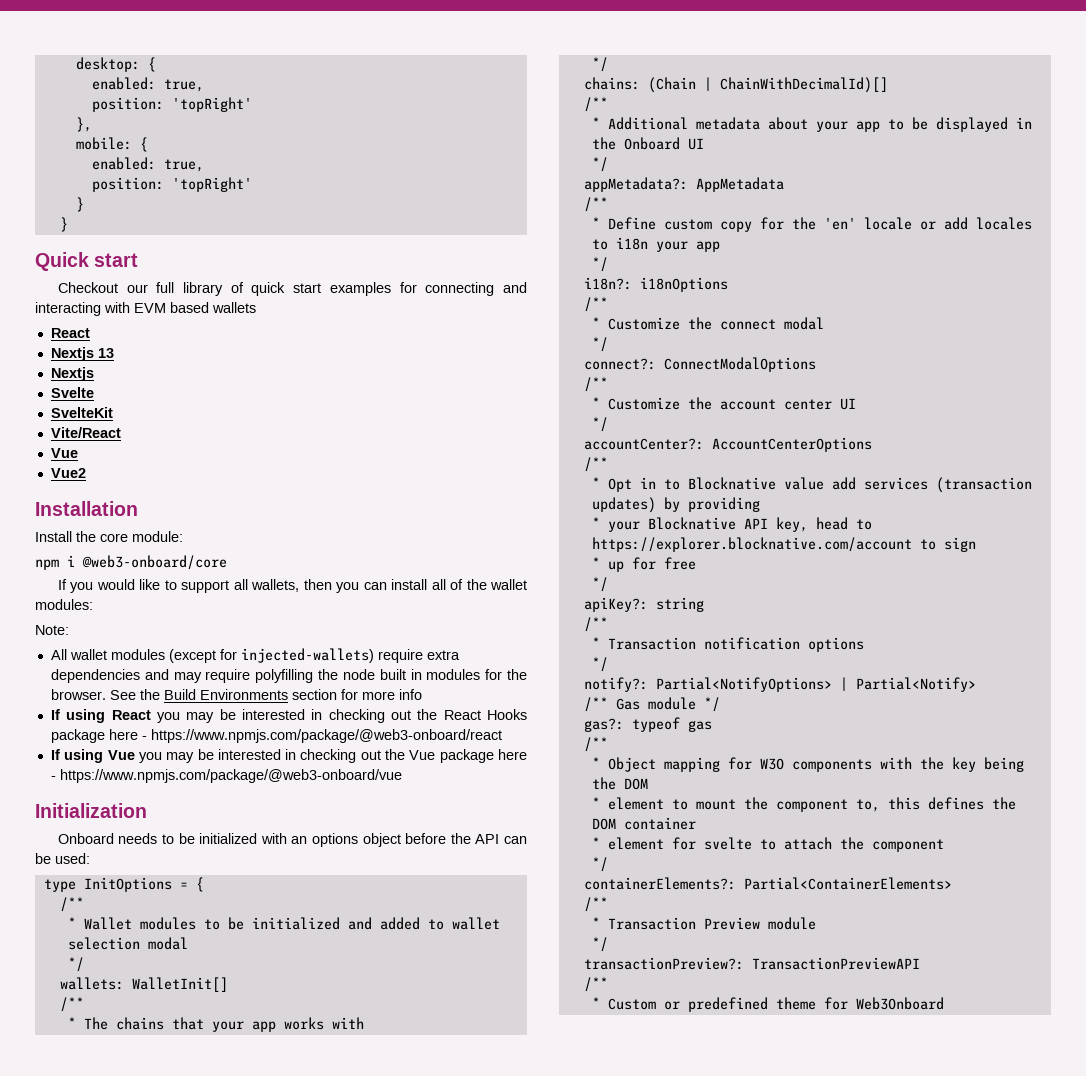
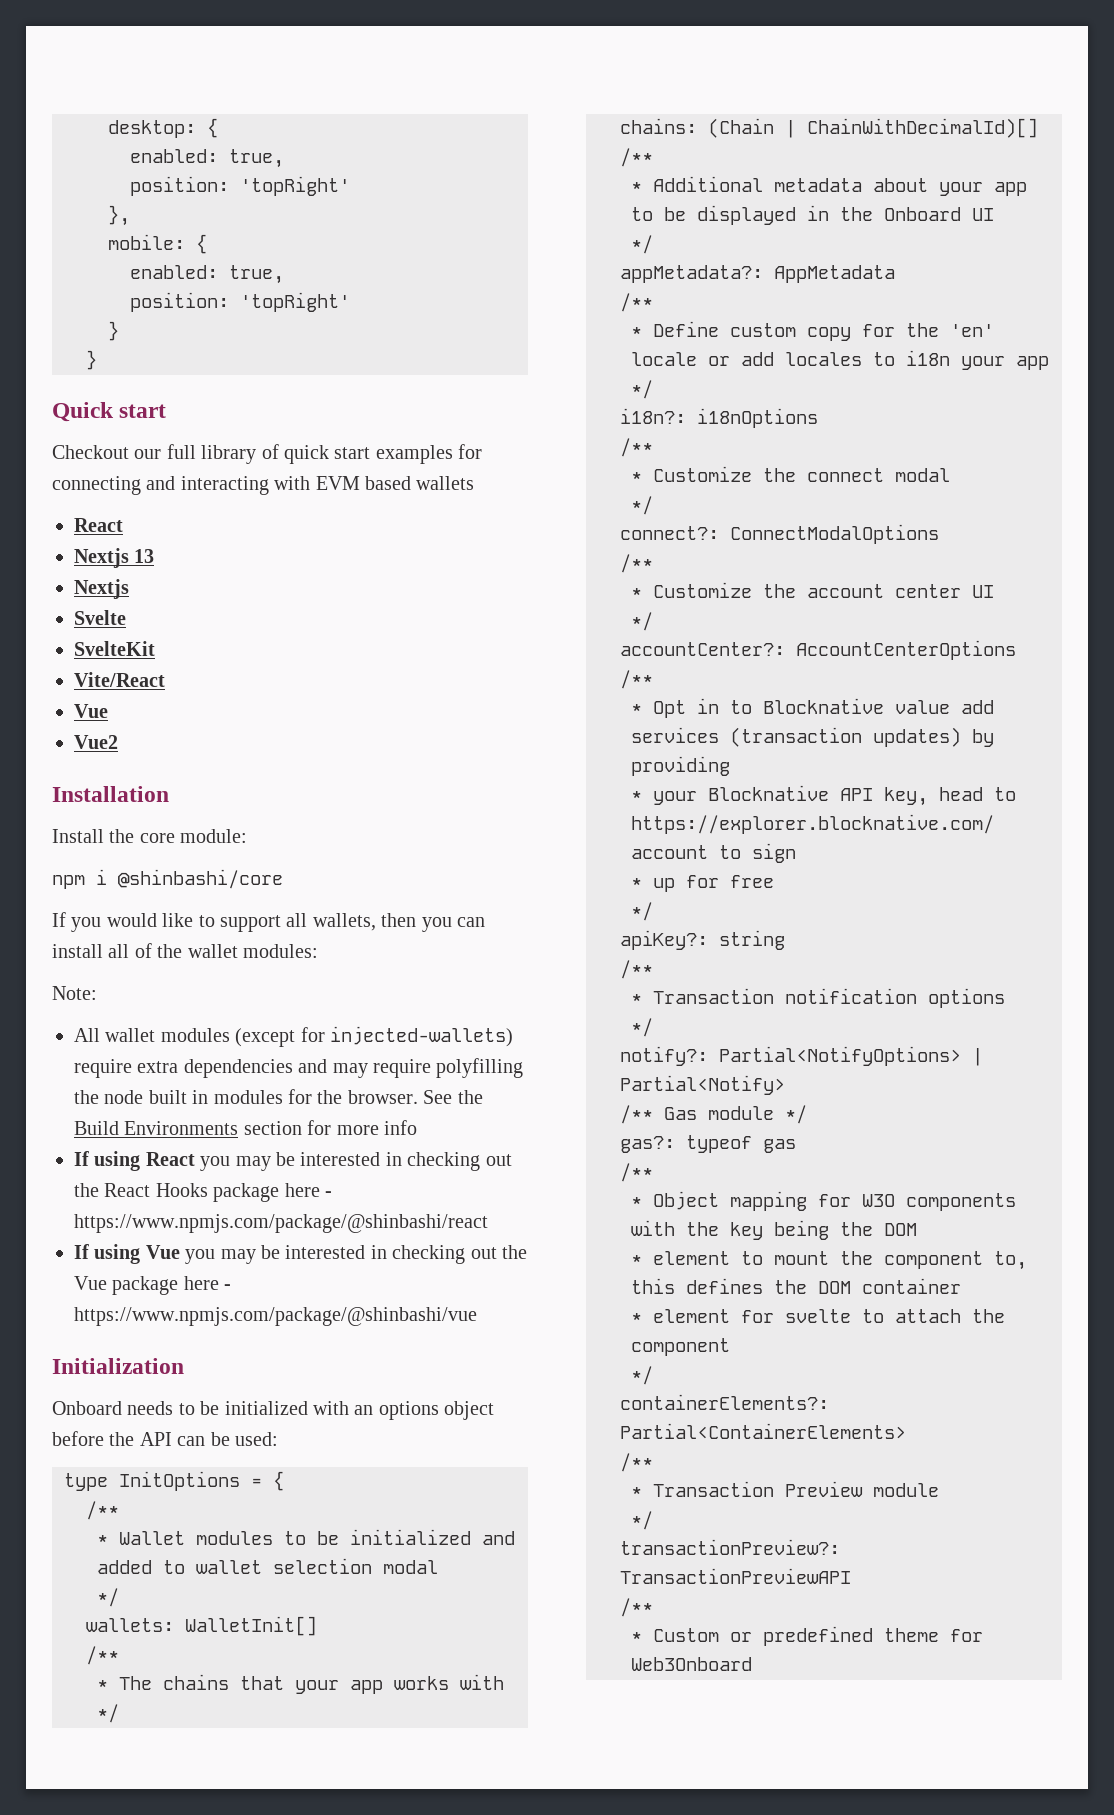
- npm i @web3-onboard/core
+ npm i @shinbashi/core
- If using React you may be interested in checking out the React Hooks package here - https://www.npmjs.com/package/@web3-onboard/react
+ If using React you may be interested in checking out the React Hooks package here - https://www.npmjs.com/package/@shinbashi/react
- If using Vue you may be interested in checking out the Vue package here - https://www.npmjs.com/package/@web3-onboard/vue
+ If using Vue you may be interested in checking out the Vue package here - https://www.npmjs.com/package/@shinbashi/vue

